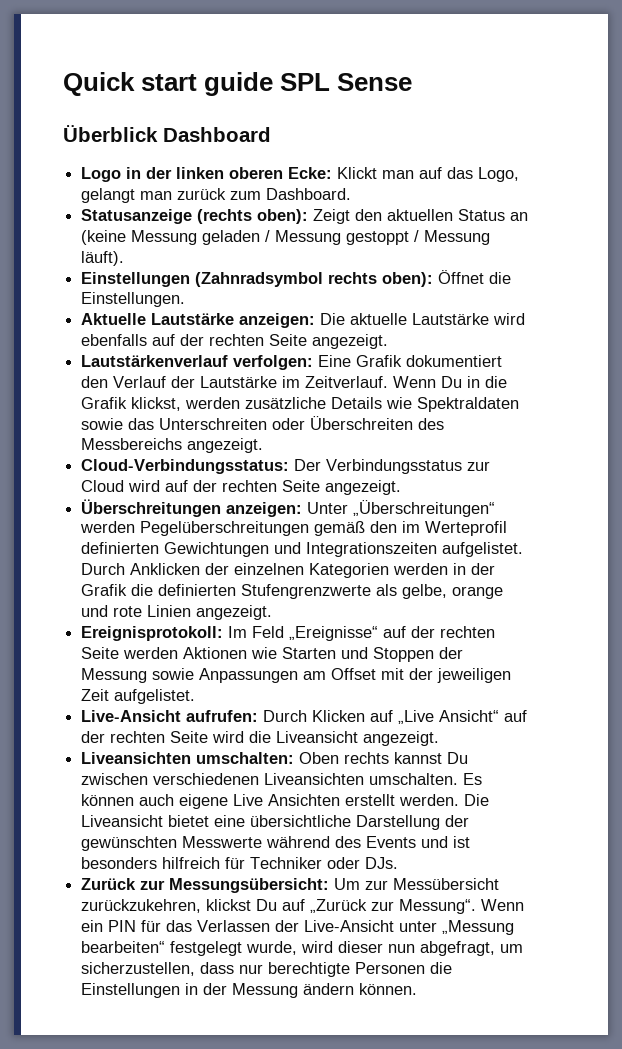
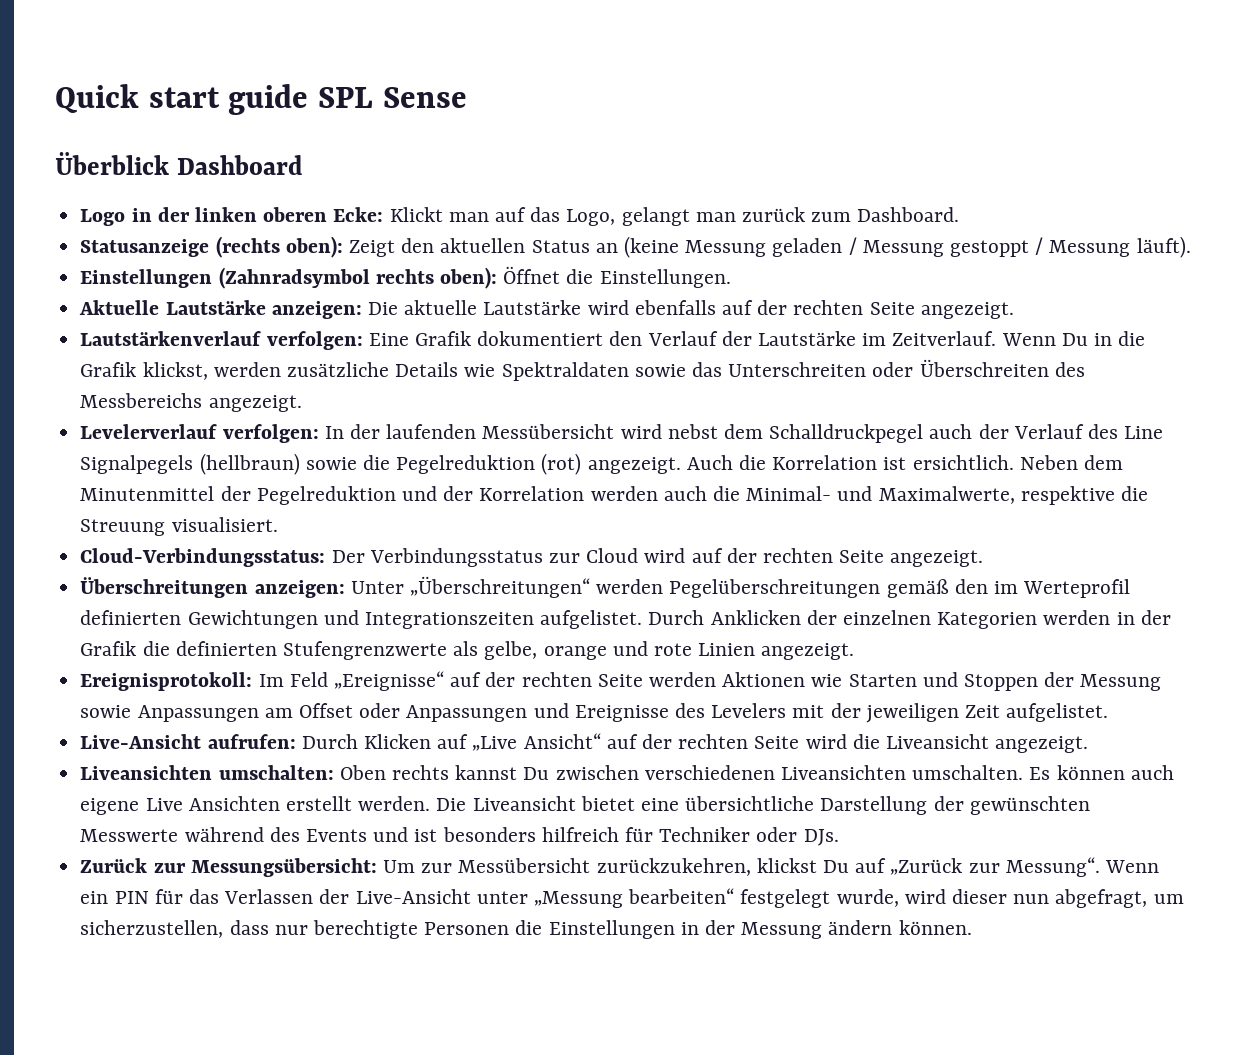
+ Levelerverlauf verfolgen: In der laufenden Messübersicht wird nebst dem Schalldruckpegel auch der Verlauf des Line Signalpegels (hellbraun) sowie die Pegelreduktion (rot) angezeigt. Auch die Korrelation ist ersichtlich. Neben dem Minutenmittel der Pegelreduktion und der Korrelation werden auch die Minimal- und Maximalwerte, respektive die Streuung visualisiert.
- Ereignisprotokoll: Im Feld „Ereignisse“ auf der rechten Seite werden Aktionen wie Starten und Stoppen der Messung sowie Anpassungen am Offset mit der jeweiligen Zeit aufgelistet.
+ Ereignisprotokoll: Im Feld „Ereignisse“ auf der rechten Seite werden Aktionen wie Starten und Stoppen der Messung sowie Anpassungen am Offset oder Anpassungen und Ereignisse des Levelers mit der jeweiligen Zeit aufgelistet.

